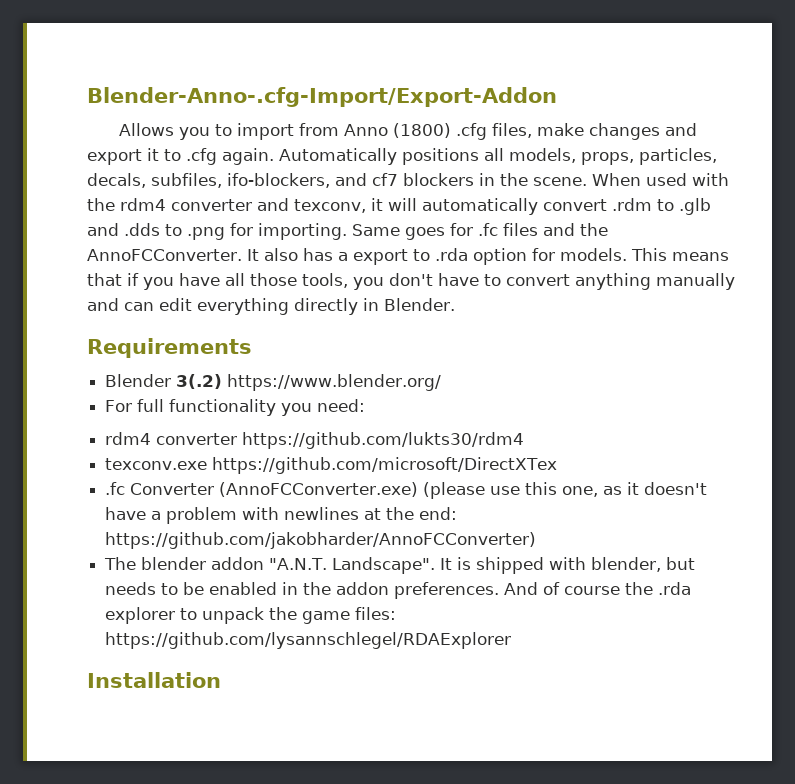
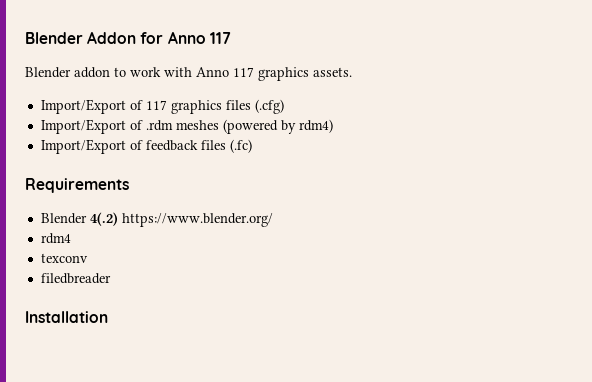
- Blender-Anno-.cfg-Import/Export-Addon
- Allows you to import from Anno (1800) .cfg files, make changes and export it to .cfg again. Automatically positions all models, props, particles, decals, subfiles, ifo-blockers, and cf7 blockers in the scene. When used with the rdm4 converter and texconv, it will automatically convert .rdm to .glb and .dds to .png for importing. Same goes for .fc files and the AnnoFCConverter. It also has a export to .rda option for models. This means that if you have all those tools, you don't have to convert anything manually and can edit everything directly in Blender.
+ Blender Addon for Anno 117
+ Blender addon to work with Anno 117 graphics assets.
+ Import/Export of 117 graphics files (.cfg)
+ Import/Export of .rdm meshes (powered by rdm4)
+ Import/Export of feedback files (.fc)
- Blender 3(.2) https://www.blender.org/
+ Blender 4(.2) https://www.blender.org/
- For full functionality you need:
- rdm4 converter https://github.com/lukts30/rdm4
- texconv.exe https://github.com/microsoft/DirectXTex
- .fc Converter (AnnoFCConverter.exe) (please use this one, as it doesn't have a problem with newlines at the end: https://github.com/jakobharder/AnnoFCConverter)
- The blender addon "A.N.T. Landscape". It is shipped with blender, but needs to be enabled in the addon preferences. And of course the .rda explorer to unpack the game files: https://github.com/lysannschlegel/RDAExplorer
+ rdm4
+ texconv
+ filedbreader

